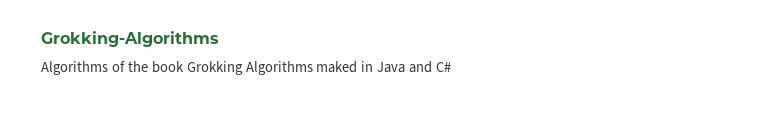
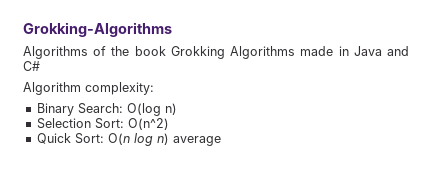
- Algorithms of the book Grokking Algorithms maked in Java and C#
+ Algorithms of the book Grokking Algorithms made in Java and C#
+ Algorithm complexity:
+ Binary Search: O(log n)
+ Selection Sort: O(n^2)
+ Quick Sort: O(n log n) average

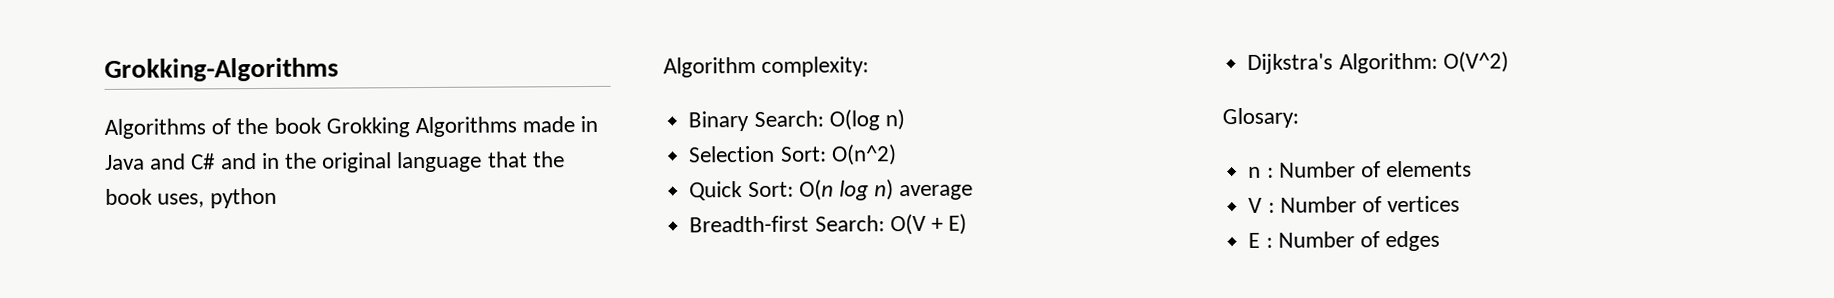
- Algorithms of the book Grokking Algorithms made in Java and C#
+ Algorithms of the book Grokking Algorithms made in Java and C# and in the original language that the book uses, python
+ Breadth-first Search: O(V + E)
+ Dijkstra's Algorithm: O(V^2)
+ Glosary:
+ n : Number of elements
+ V : Number of vertices
+ E : Number of edges

